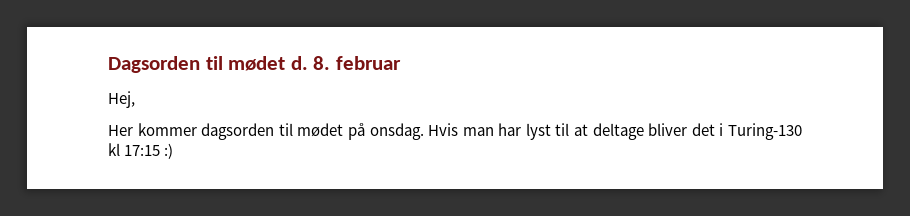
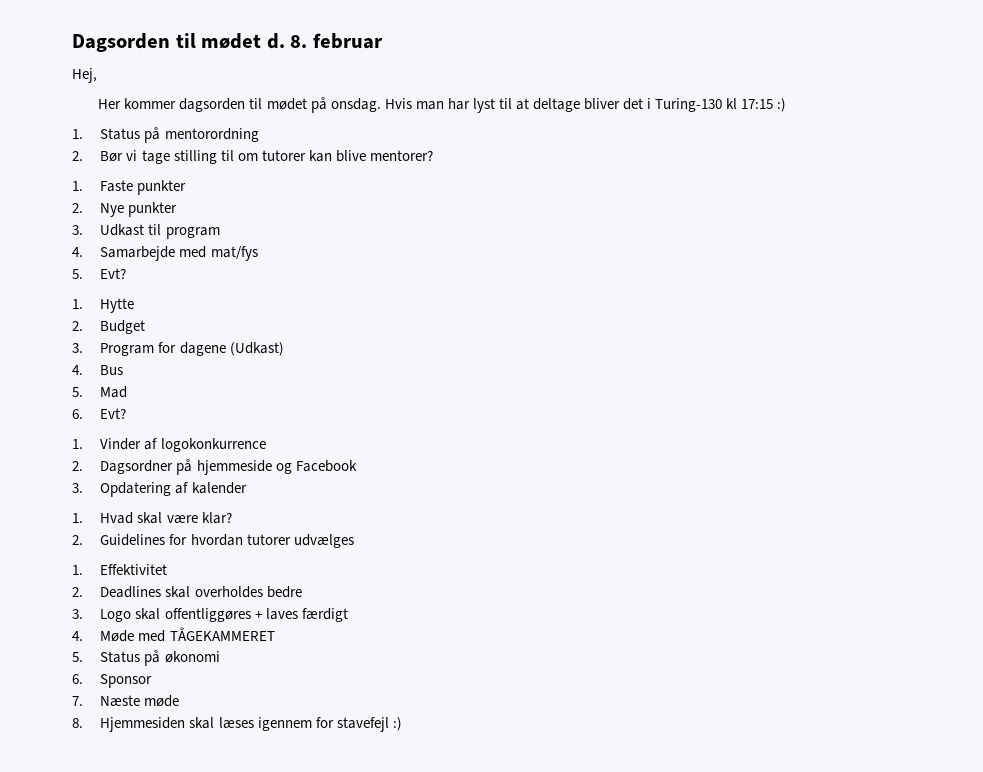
+ 1. Status på mentorordning
+ 2. Bør vi tage stilling til om tutorer kan blive mentorer?
+ 1. Faste punkter
+ 2. Nye punkter
+ 3. Udkast til program
+ 4. Samarbejde med mat/fys
+ 5. Evt?
+ 1. Hytte
+ 2. Budget
+ 3. Program for dagene (Udkast)
+ 4. Bus
+ 5. Mad
+ 6. Evt?
+ 1. Vinder af logokonkurrence
+ 2. Dagsordner på hjemmeside og Facebook
+ 3. Opdatering af kalender
+ 1. Hvad skal være klar?
+ 2. Guidelines for hvordan tutorer udvælges
+ 1. Effektivitet
+ 2. Deadlines skal overholdes bedre
+ 3. Logo skal offentliggøres + laves færdigt
+ 4. Møde med TÅGEKAMMERET
+ 5. Status på økonomi
+ 6. Sponsor
+ 7. Næste møde
+ 8. Hjemmesiden skal læses igennem for stavefejl :)

